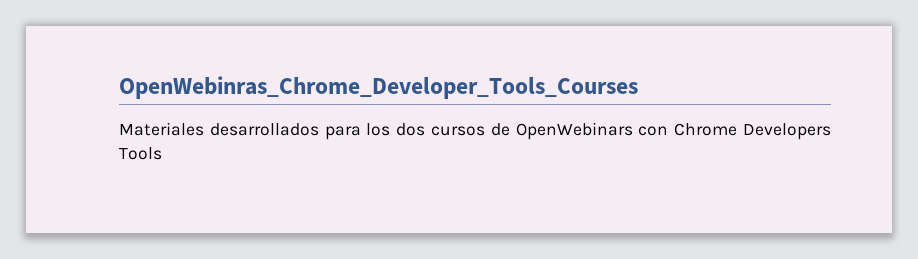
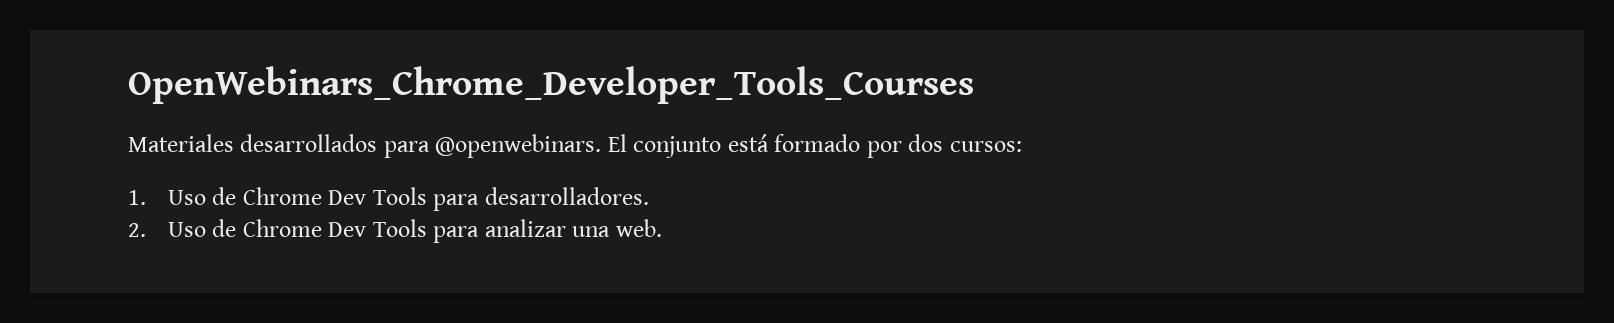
- OpenWebinras_Chrome_Developer_Tools_Courses
+ OpenWebinars_Chrome_Developer_Tools_Courses
- Materiales desarrollados para los dos cursos de OpenWebinars con Chrome Developers Tools
+ Materiales desarrollados para @openwebinars. El conjunto está formado por dos cursos:
+ 1. Uso de Chrome Dev Tools para desarrolladores.
+ 2. Uso de Chrome Dev Tools para analizar una web.

